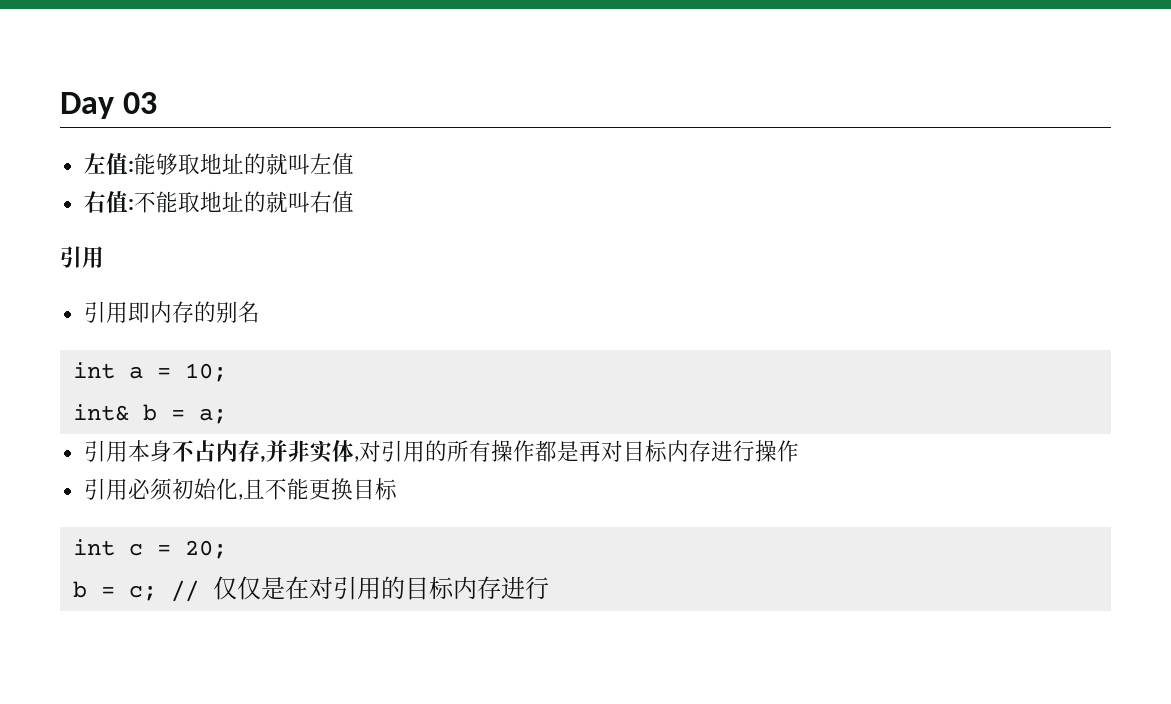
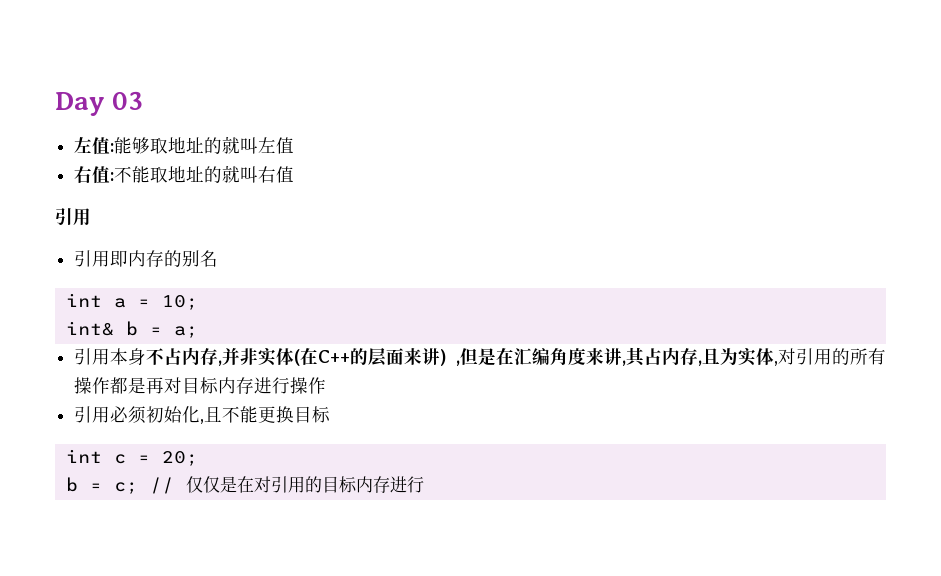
- 引用本身不占内存,并非实体,对引用的所有操作都是再对目标内存进行操作
+ 引用本身不占内存,并非实体(在C++的层面来讲) ,但是在汇编角度来讲,其占内存,且为实体,对引用的所有操作都是再对目标内存进行操作

